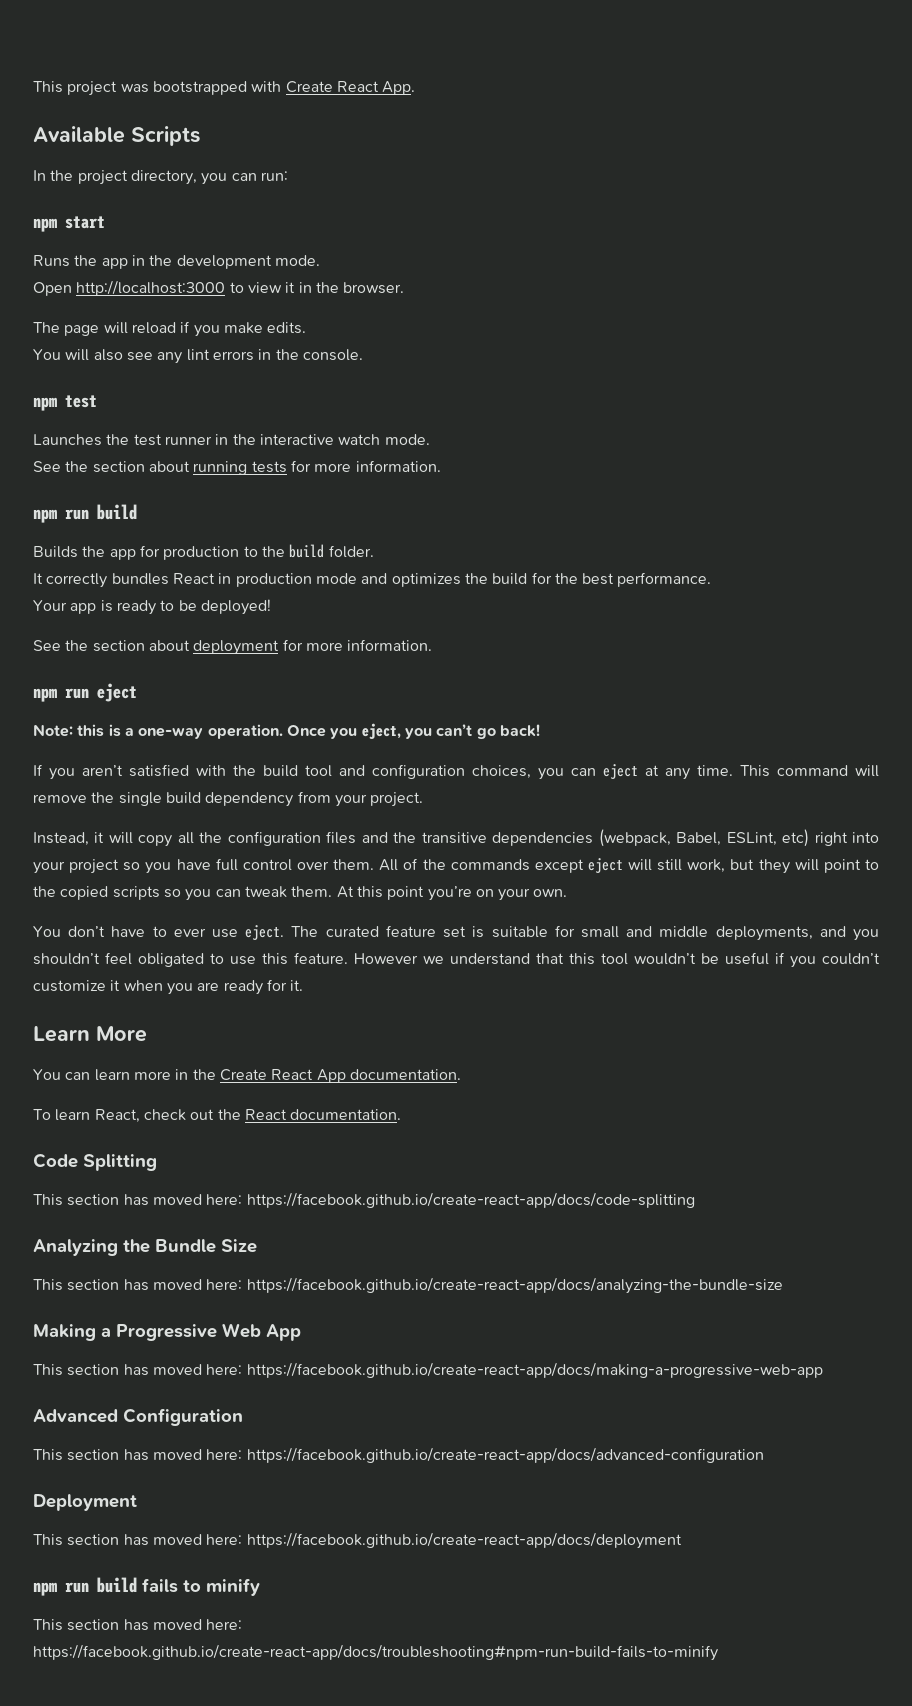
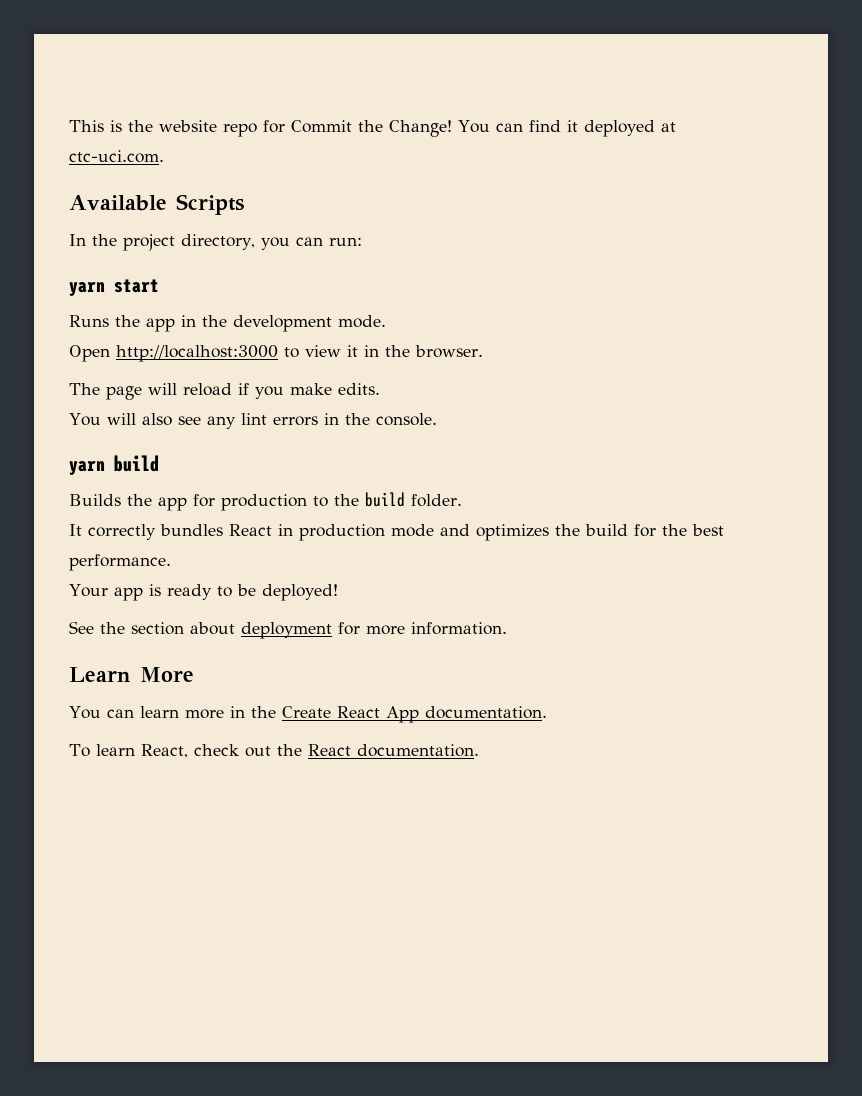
- This project was bootstrapped with Create React App.
+ This is the website repo for Commit the Change! You can find it deployed at ctc-uci.com.
- npm start
+ yarn start
- npm test
- Launches the test runner in the interactive watch mode.
- See the section about running tests for more information.
- npm run build
+ yarn build
- npm run eject
- Note: this is a one-way operation. Once you eject, you can’t go back!
- If you aren’t satisfied with the build tool and configuration choices, you can eject at any time. This command will remove the single build dependency from your project.
- Instead, it will copy all the configuration files and the transitive dependencies (webpack, Babel, ESLint, etc) right into your project so you have full control over them. All of the commands except eject will still work, but they will point to the copied scripts so you can tweak them. At this point you’re on your own.
- You don’t have to ever use eject. The curated feature set is suitable for small and middle deployments, and you shouldn’t feel obligated to use this feature. However we understand that this tool wouldn’t be useful if you couldn’t customize it when you are ready for it.
- Code Splitting
- This section has moved here: https://facebook.github.io/create-react-app/docs/code-splitting
- Analyzing the Bundle Size
- This section has moved here: https://facebook.github.io/create-react-app/docs/analyzing-the-bundle-size
- Making a Progressive Web App
- This section has moved here: https://facebook.github.io/create-react-app/docs/making-a-progressive-web-app
- Advanced Configuration
- This section has moved here: https://facebook.github.io/create-react-app/docs/advanced-configuration
- Deployment
- This section has moved here: https://facebook.github.io/create-react-app/docs/deployment
- npm run build fails to minify
- This section has moved here: https://facebook.github.io/create-react-app/docs/troubleshooting#npm-run-build-fails-to-minify

